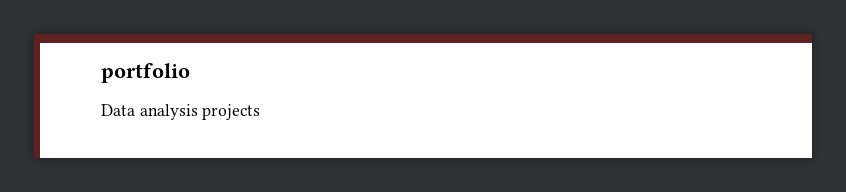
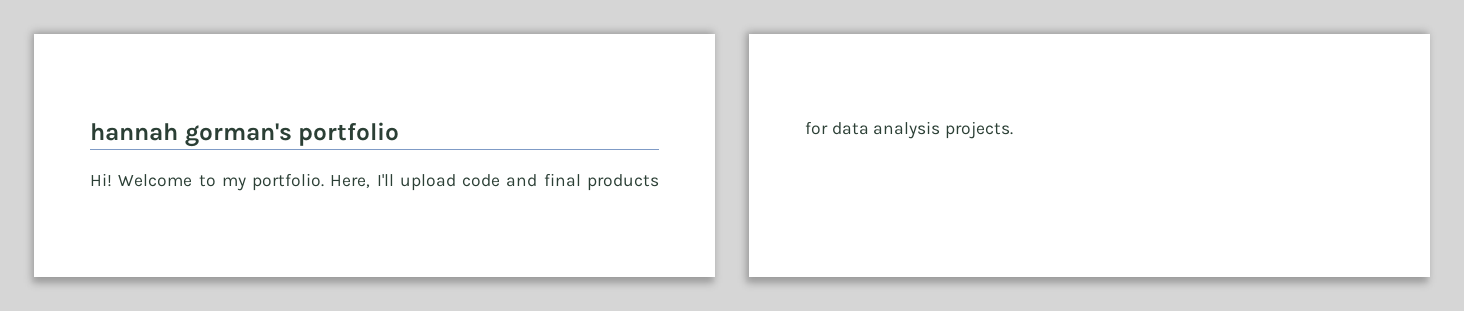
- portfolio
+ hannah gorman's portfolio
- Data analysis projects
+ Hi! Welcome to my portfolio. Here, I'll upload code and final products for data analysis projects.

